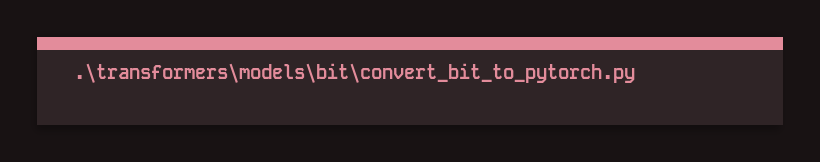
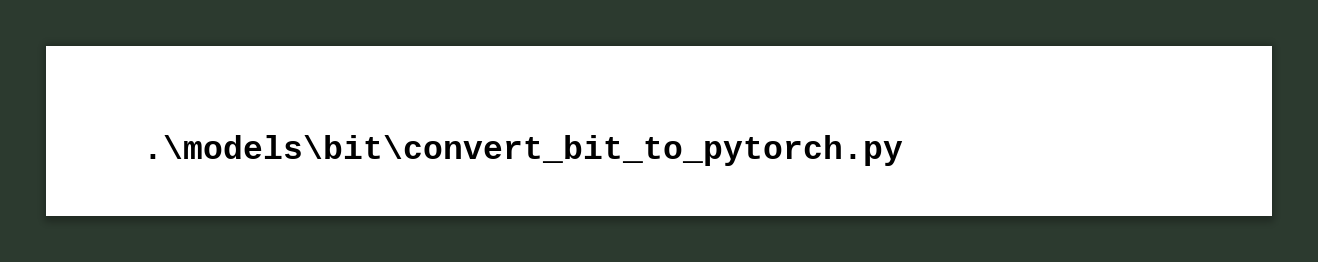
- .\transformers\models\bit\convert_bit_to_pytorch.py
+ .\models\bit\convert_bit_to_pytorch.py

